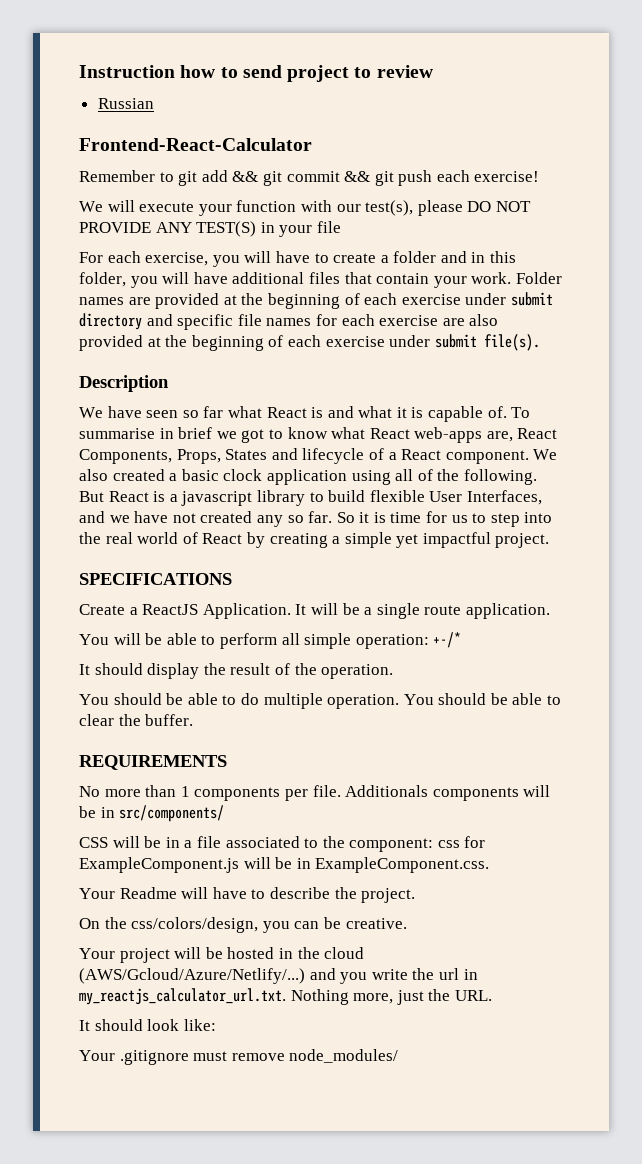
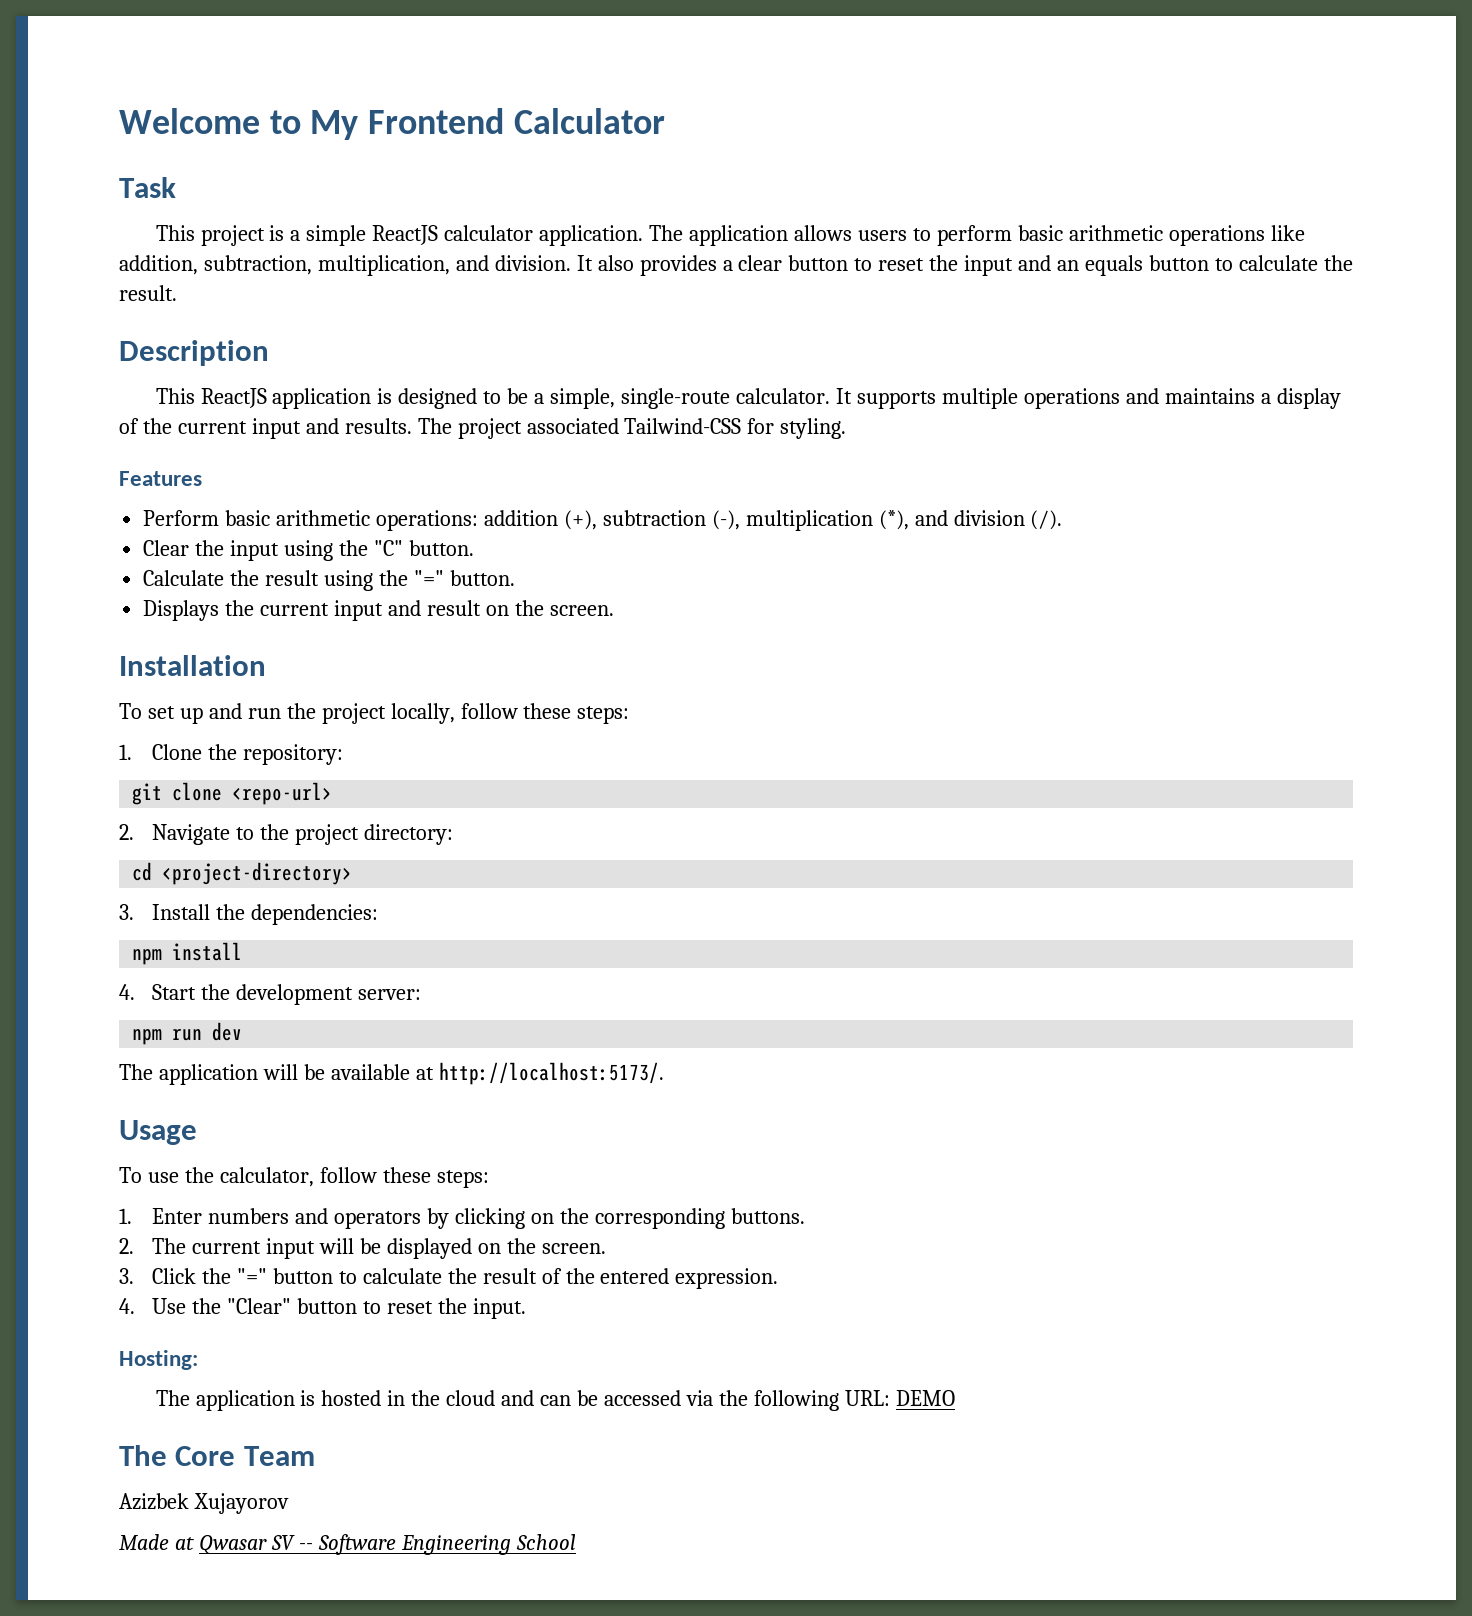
- Instruction how to send project to review
- Russian
- Frontend-React-Calculator
- Remember to git add && git commit && git push each exercise!
- We will execute your function with our test(s), please DO NOT PROVIDE ANY TEST(S) in your file
- For each exercise, you will have to create a folder and in this folder, you will have additional files that contain your work. Folder names are provided at the beginning of each exercise under submit directory and specific file names for each exercise are also provided at the beginning of each exercise under submit file(s).
+ Welcome to My Frontend Calculator
+ Task
+ This project is a simple ReactJS calculator application. The application allows users to perform basic arithmetic operations like addition, subtraction, multiplication, and division. It also provides a clear button to reset the input and an equals button to calculate the result.
  Description
- We have seen so far what React is and what it is capable of. To summarise in brief we got to know what React web-apps are, React Components, Props, States and lifecycle of a React component. We also created a basic clock application using all of the following. But React is a javascript library to build flexible User Interfaces, and we have not created any so far. So it is time for us to step into the real world of React by creating a simple yet impactful project.
- SPECIFICATIONS
- Create a ReactJS Application. It will be a single route application.
- You will be able to perform all simple operation: +-/*
- It should display the result of the operation.
- You should be able to do multiple operation. You should be able to clear the buffer.
- REQUIREMENTS
- No more than 1 components per file. Additionals components will be in src/components/
- CSS will be in a file associated to the component: css for ExampleComponent.js will be in ExampleComponent.css.
- Your Readme will have to describe the project.
- On the css/colors/design, you can be creative.
- Your project will be hosted in the cloud (AWS/Gcloud/Azure/Netlify/...) and you write the url in my_reactjs_calculator_url.txt. Nothing more, just the URL.
- It should look like:
- Your .gitignore must remove node_modules/
+ This ReactJS application is designed to be a simple, single-route calculator. It supports multiple operations and maintains a display of the current input and results. The project associated Tailwind-CSS for styling.
+ Features
+ Perform basic arithmetic operations: addition (+), subtraction (-), multiplication (*), and division (/).
+ Clear the input using the "C" button.
+ Calculate the result using the "=" button.
+ Displays the current input and result on the screen.
+ Installation
+ To set up and run the project locally, follow these steps:
+ 1. Clone the repository:
+ git clone <repo-url>
+ 2. Navigate to the project directory:
+ cd <project-directory>
+ 3. Install the dependencies:
+ npm install
+ 4. Start the development server:
+ npm run dev
+ The application will be available at http://localhost:5173/.
+ Usage
+ To use the calculator, follow these steps:
+ 1. Enter numbers and operators by clicking on the corresponding buttons.
+ 2. The current input will be displayed on the screen.
+ 3. Click the "=" button to calculate the result of the entered expression.
+ 4. Use the "Clear" button to reset the input.
+ Hosting:
+ The application is hosted in the cloud and can be accessed via the following URL: DEMO
+ The Core Team
+ Azizbek Xujayorov
+ Made at Qwasar SV -- Software Engineering School

